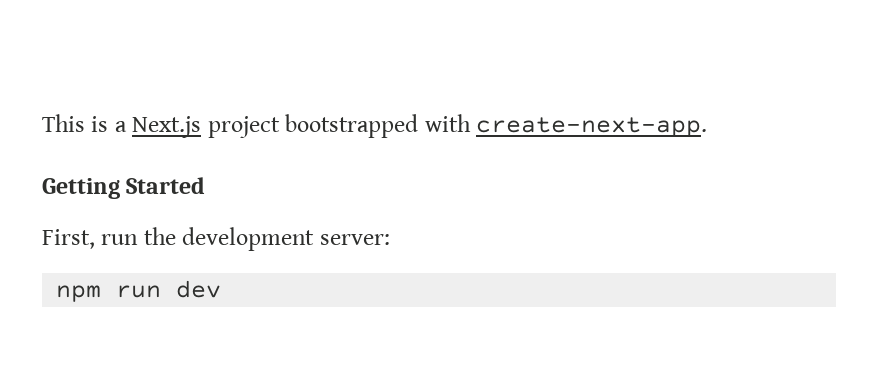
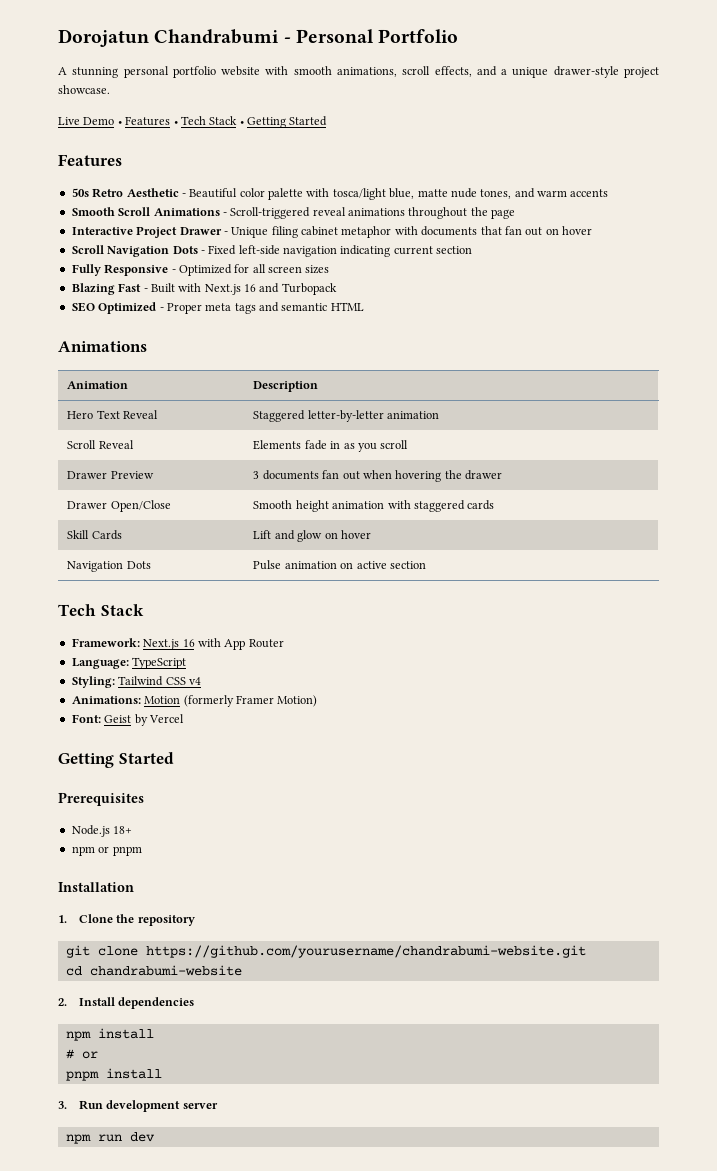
- This is a Next.js project bootstrapped with create-next-app.
+ Dorojatun Chandrabumi - Personal Portfolio
+ A stunning personal portfolio website with smooth animations, scroll effects, and a unique drawer-style project showcase.
+ Live Demo • Features • Tech Stack • Getting Started
+ Features
+ 50s Retro Aesthetic - Beautiful color palette with tosca/light blue, matte nude tones, and warm accents
+ Smooth Scroll Animations - Scroll-triggered reveal animations throughout the page
+ Interactive Project Drawer - Unique filing cabinet metaphor with documents that fan out on hover
+ Scroll Navigation Dots - Fixed left-side navigation indicating current section
+ Fully Responsive - Optimized for all screen sizes
+ Blazing Fast - Built with Next.js 16 and Turbopack
+ SEO Optimized - Proper meta tags and semantic HTML
+ Animations
+ Animation | Description
+ Hero Text Reveal | Staggered letter-by-letter animation
+ Scroll Reveal | Elements fade in as you scroll
+ Drawer Preview | 3 documents fan out when hovering the drawer
+ Drawer Open/Close | Smooth height animation with staggered cards
+ Skill Cards | Lift and glow on hover
+ Navigation Dots | Pulse animation on active section
+ Tech Stack
+ Framework: Next.js 16 with App Router
+ Language: TypeScript
+ Styling: Tailwind CSS v4
+ Animations: Motion (formerly Framer Motion)
+ Font: Geist by Vercel
  Getting Started
- First, run the development server:
+ Prerequisites
+ Node.js 18+
+ npm or pnpm
+ Installation
+ 1. Clone the repository
+ git clone https://github.com/yourusername/chandrabumi-website.git
+ cd chandrabumi-website
+ 2. Install dependencies
+ npm install
+ # or
+ pnpm install
+ 3. Run development server

